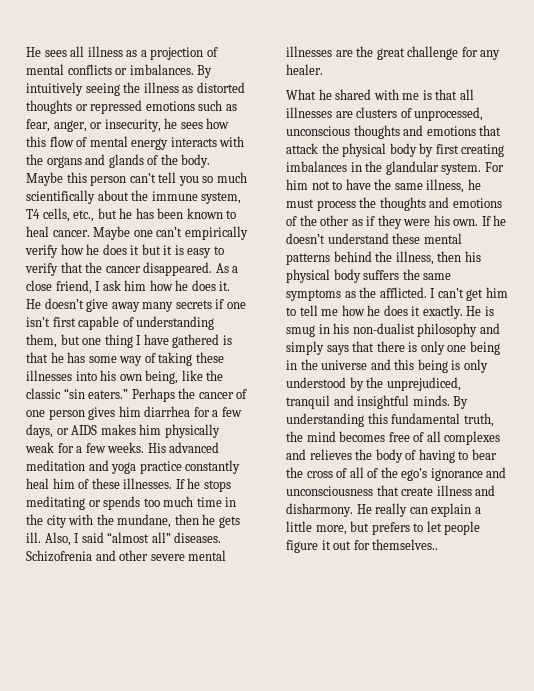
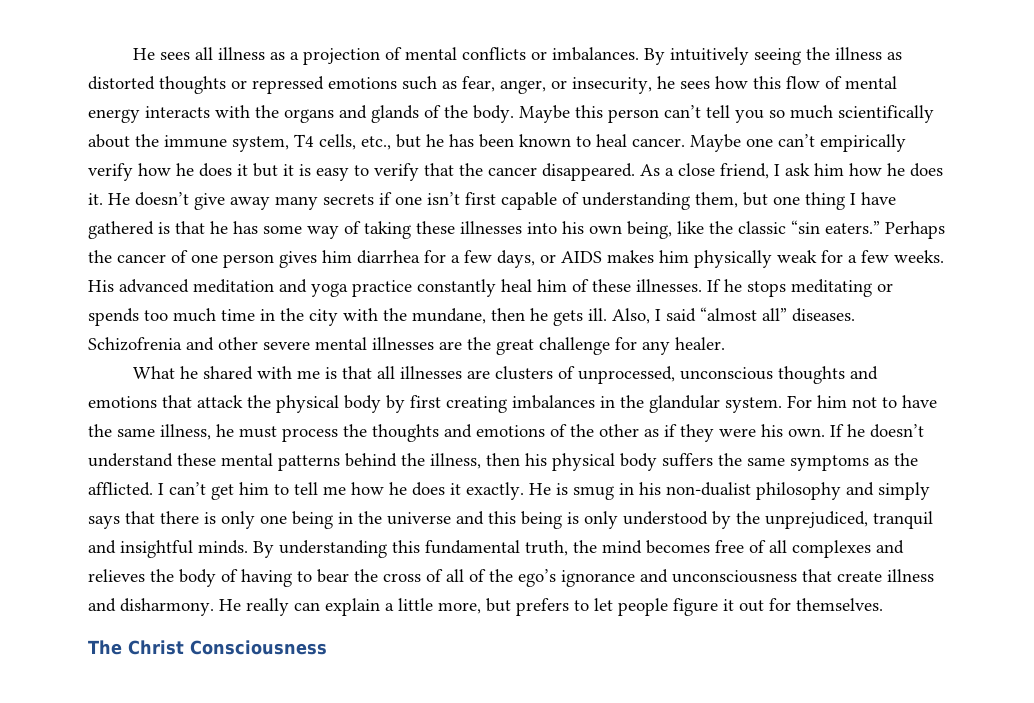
- He really can explain a little more, but prefers to let people figure it out for themselves..
+ He really can explain a little more, but prefers to let people figure it out for themselves.
+ The Christ Consciousness

